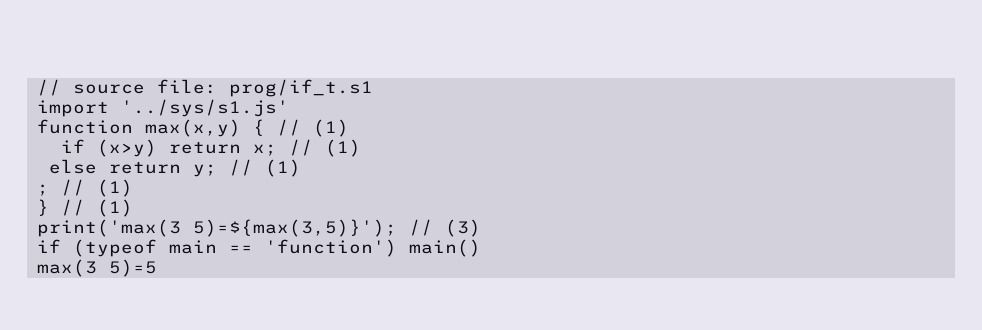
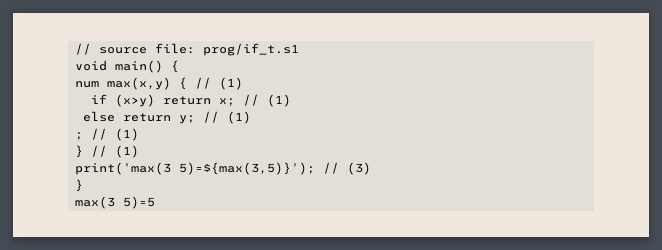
- import '../sys/s1.js'
- function max(x,y) { // (1)
+ void main() {
+ num max(x,y) { // (1)
  print('max(3 5)=${max(3,5)}'); // (3)
- if (typeof main == 'function') main()
+ }

